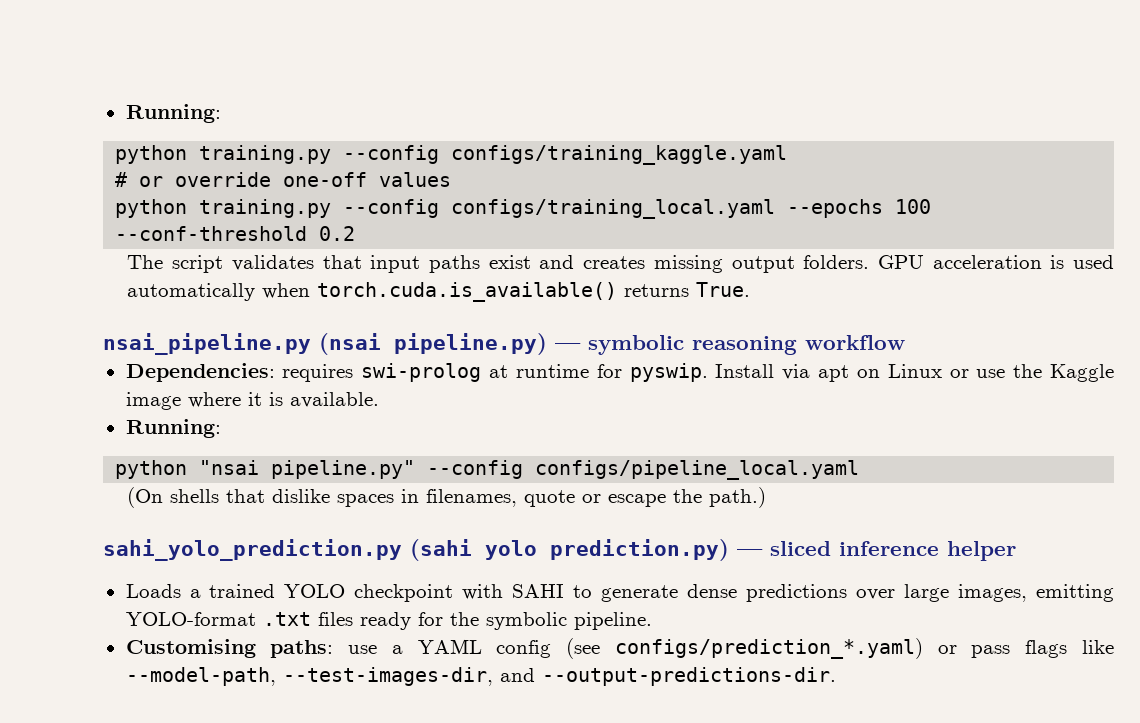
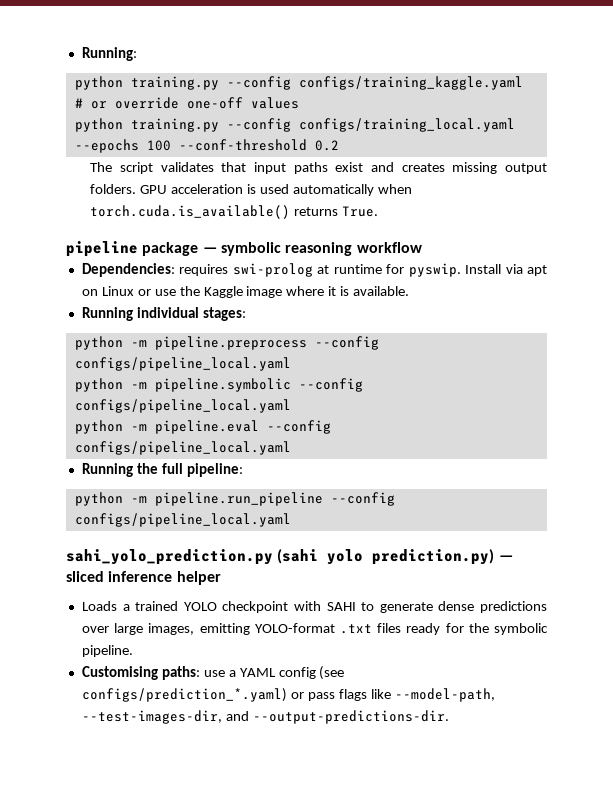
- nsai_pipeline.py (nsai pipeline.py) — symbolic reasoning workflow
+ pipeline package — symbolic reasoning workflow
  Install via apt on Linux or use the Kaggle image where it is available.
- Running:
- python "nsai pipeline.py" --config configs/pipeline_local.yaml
- (On shells that dislike spaces in filenames, quote or escape the path.)
+ Running individual stages:
+ python -m pipeline.preprocess --config configs/pipeline_local.yaml
+ python -m pipeline.symbolic --config configs/pipeline_local.yaml
+ python -m pipeline.eval --config configs/pipeline_local.yaml
+ Running the full pipeline:
+ python -m pipeline.run_pipeline --config configs/pipeline_local.yaml

